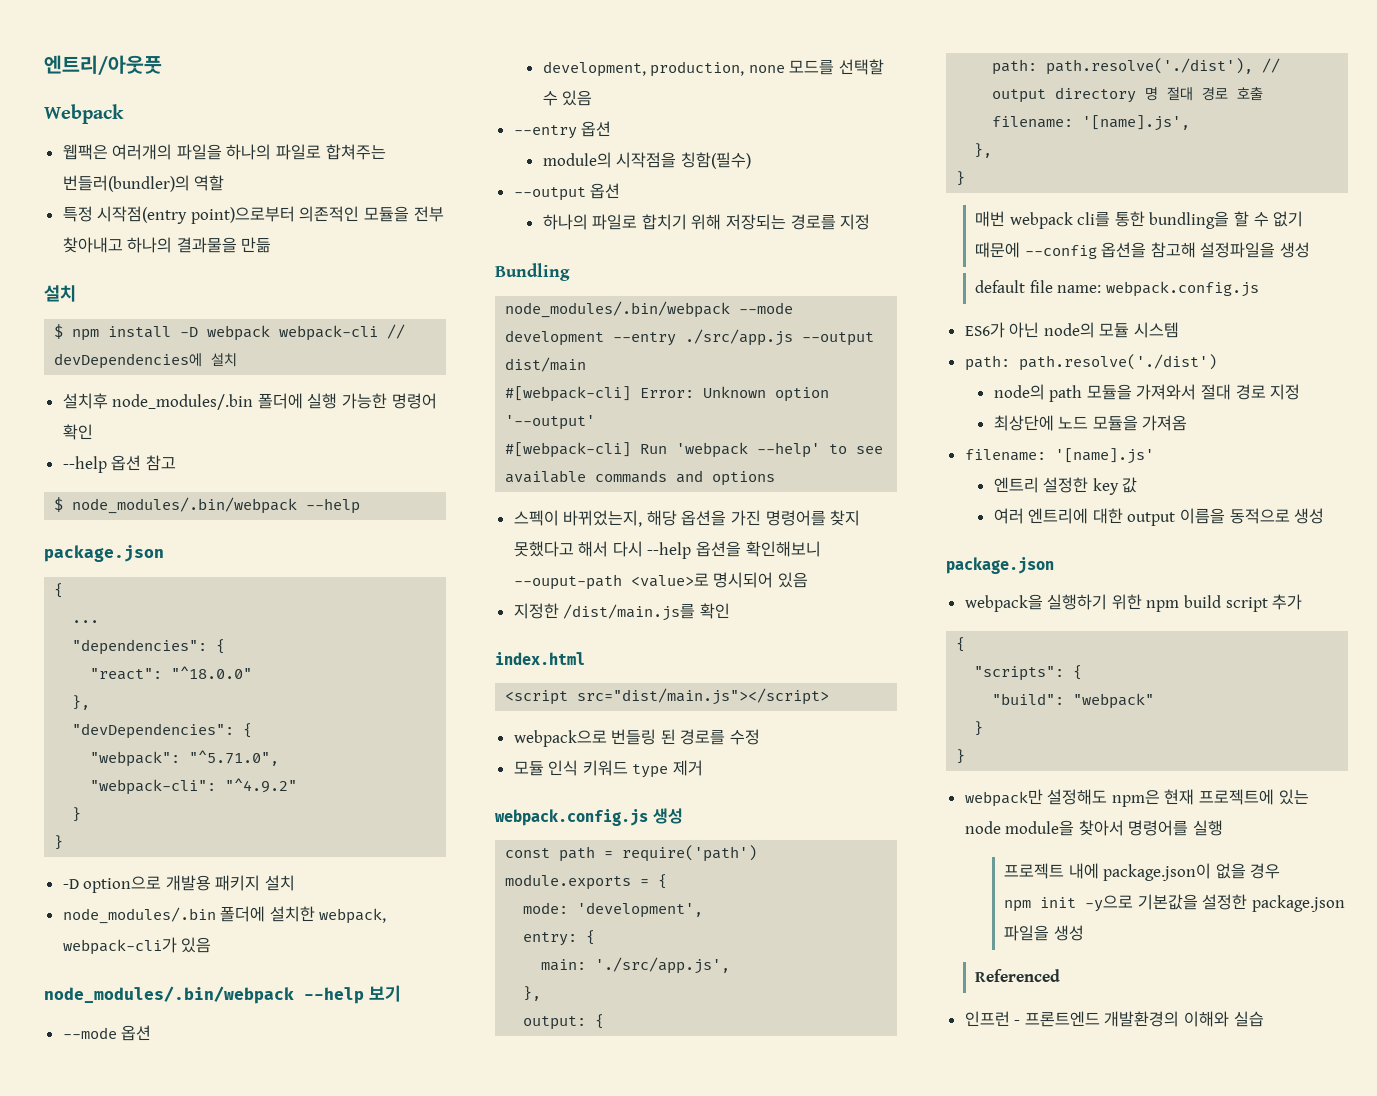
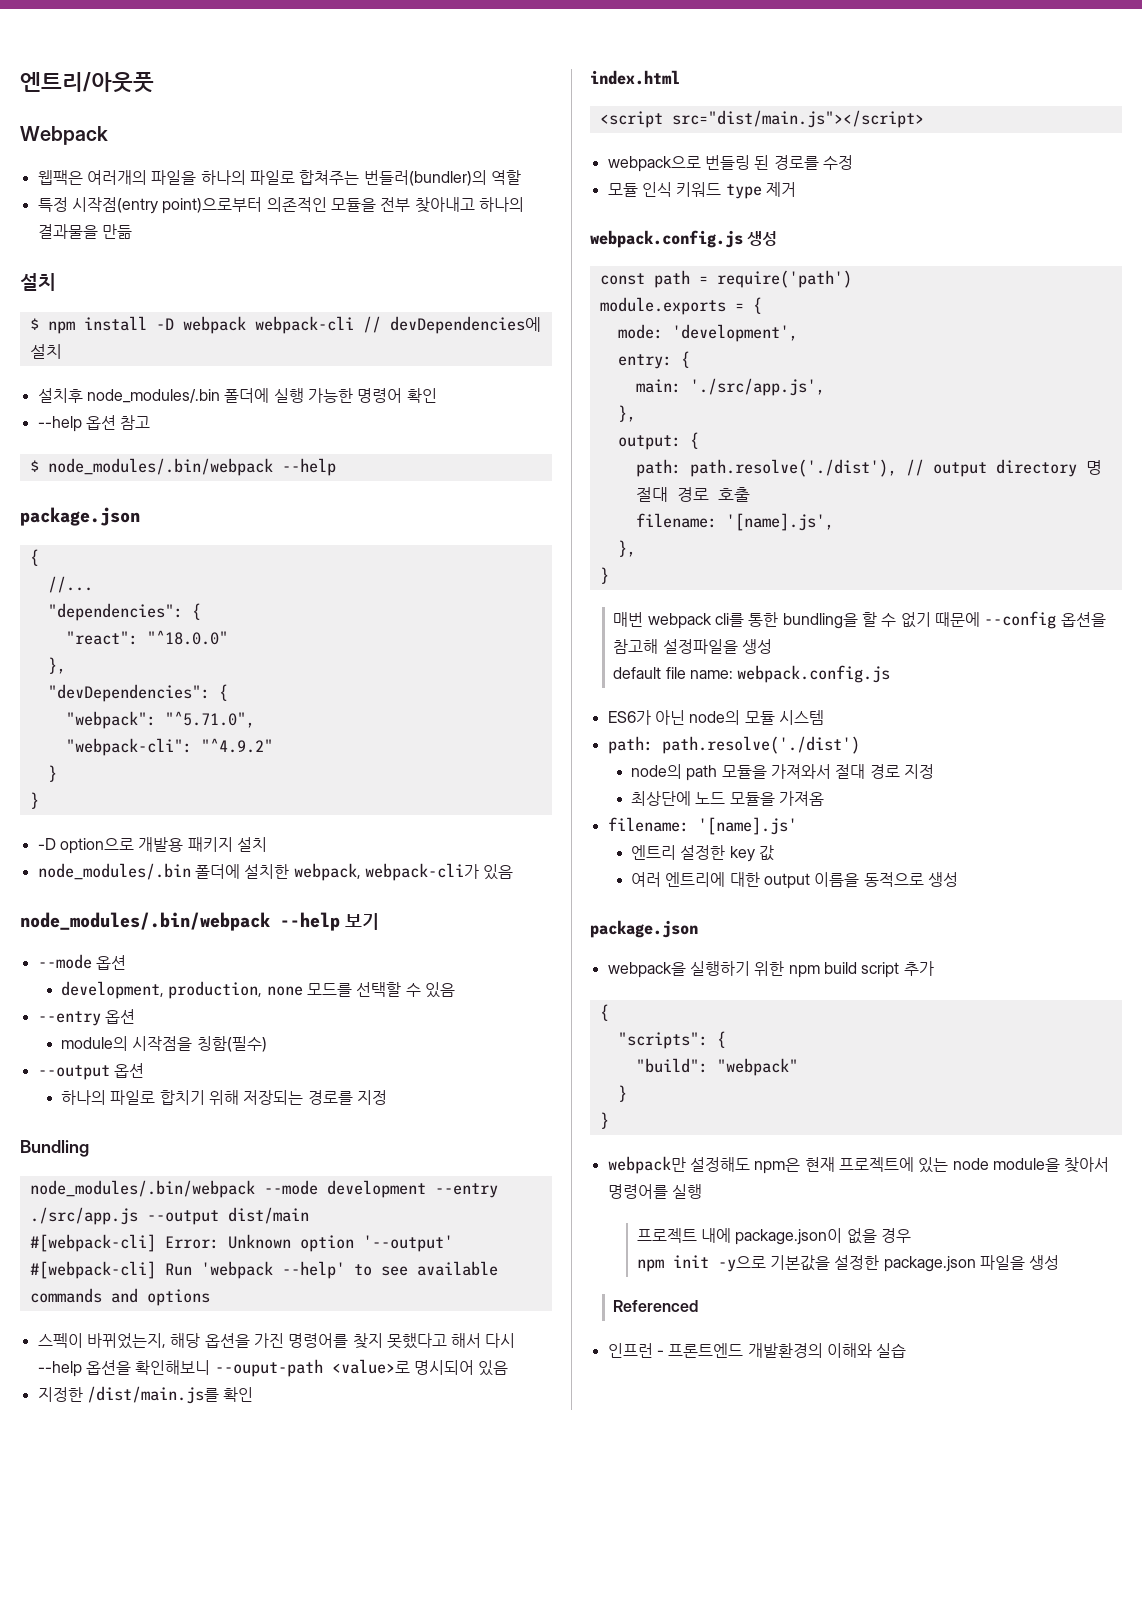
- ...
+ //...

